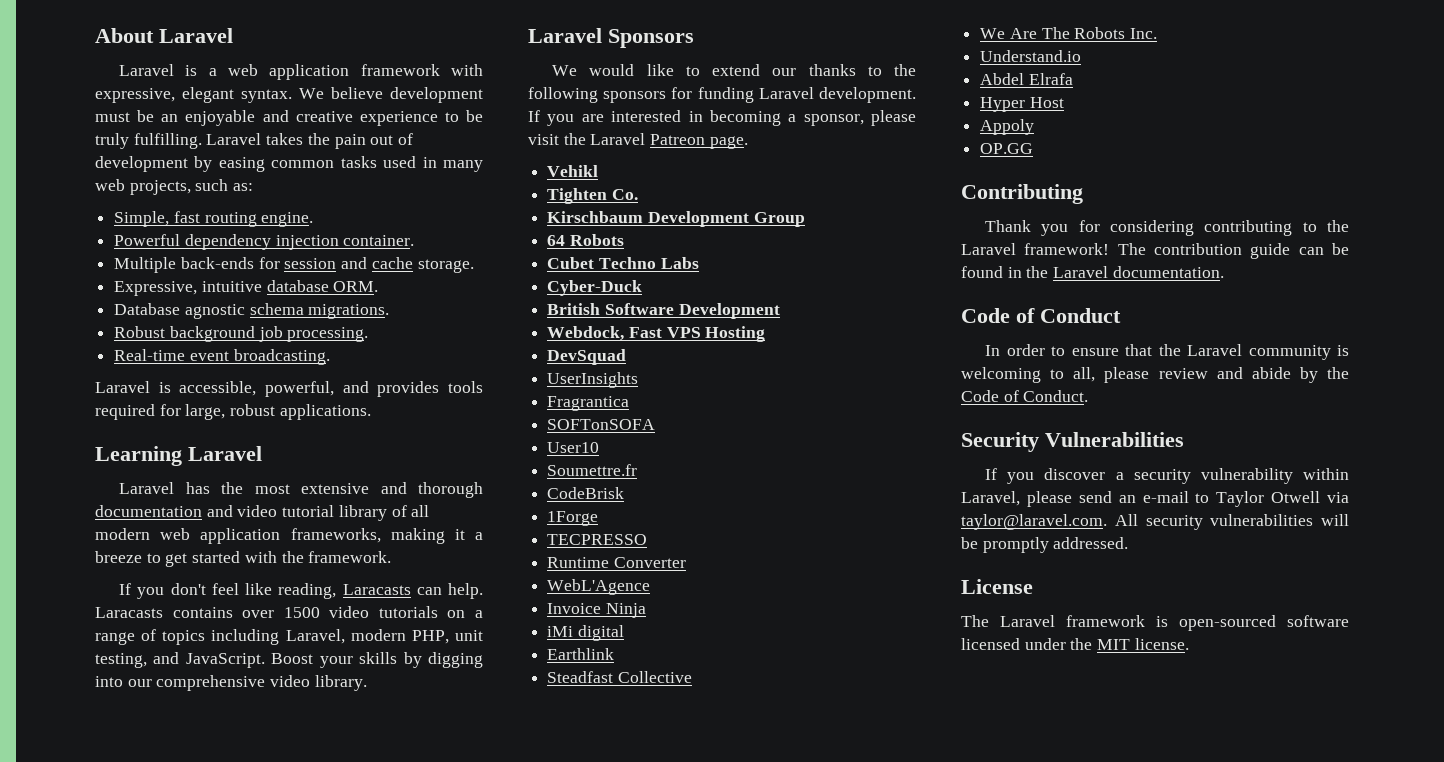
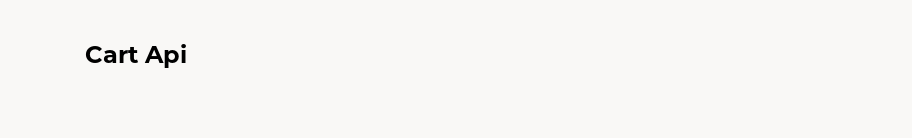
- About Laravel
- Laravel is a web application framework with expressive, elegant syntax. We believe development must be an enjoyable and creative experience to be truly fulfilling. Laravel takes the pain out of development by easing common tasks used in many web projects, such as:
- Simple, fast routing engine.
- Powerful dependency injection container.
- Multiple back-ends for session and cache storage.
- Expressive, intuitive database ORM.
- Database agnostic schema migrations.
- Robust background job processing.
- Real-time event broadcasting.
- Laravel is accessible, powerful, and provides tools required for large, robust applications.
- Learning Laravel
- Laravel has the most extensive and thorough documentation and video tutorial library of all modern web application frameworks, making it a breeze to get started with the framework.
- If you don't feel like reading, Laracasts can help. Laracasts contains over 1500 video tutorials on a range of topics including Laravel, modern PHP, unit testing, and JavaScript. Boost your skills by digging into our comprehensive video library.
- Laravel Sponsors
- We would like to extend our thanks to the following sponsors for funding Laravel development. If you are interested in becoming a sponsor, please visit the Laravel Patreon page.
- Vehikl
- Tighten Co.
- Kirschbaum Development Group
- 64 Robots
- Cubet Techno Labs
- Cyber-Duck
- British Software Development
- Webdock, Fast VPS Hosting
- DevSquad
- UserInsights
- Fragrantica
- SOFTonSOFA
- User10
- Soumettre.fr
- CodeBrisk
- 1Forge
- TECPRESSO
- Runtime Converter
- WebL'Agence
- Invoice Ninja
- iMi digital
- Earthlink
- Steadfast Collective
- We Are The Robots Inc.
- Understand.io
- Abdel Elrafa
- Hyper Host
- Appoly
- OP.GG
- Contributing
- Thank you for considering contributing to the Laravel framework! The contribution guide can be found in the Laravel documentation.
- Code of Conduct
- In order to ensure that the Laravel community is welcoming to all, please review and abide by the Code of Conduct.
- Security Vulnerabilities
- If you discover a security vulnerability within Laravel, please send an e-mail to Taylor Otwell via taylor@laravel.com. All security vulnerabilities will be promptly addressed.
- License
- The Laravel framework is open-sourced software licensed under the MIT license.
+ Cart Api

